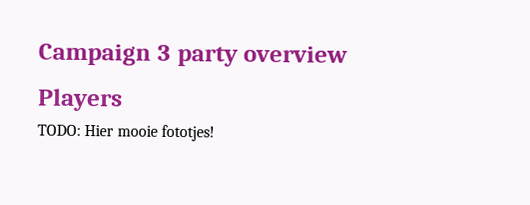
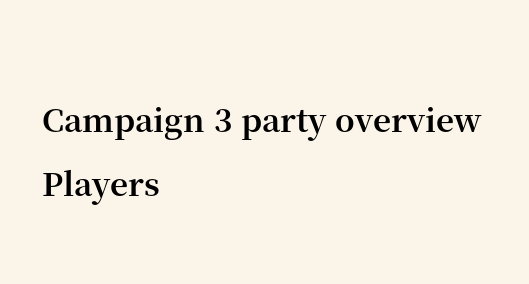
- TODO: Hier mooie fototjes!

